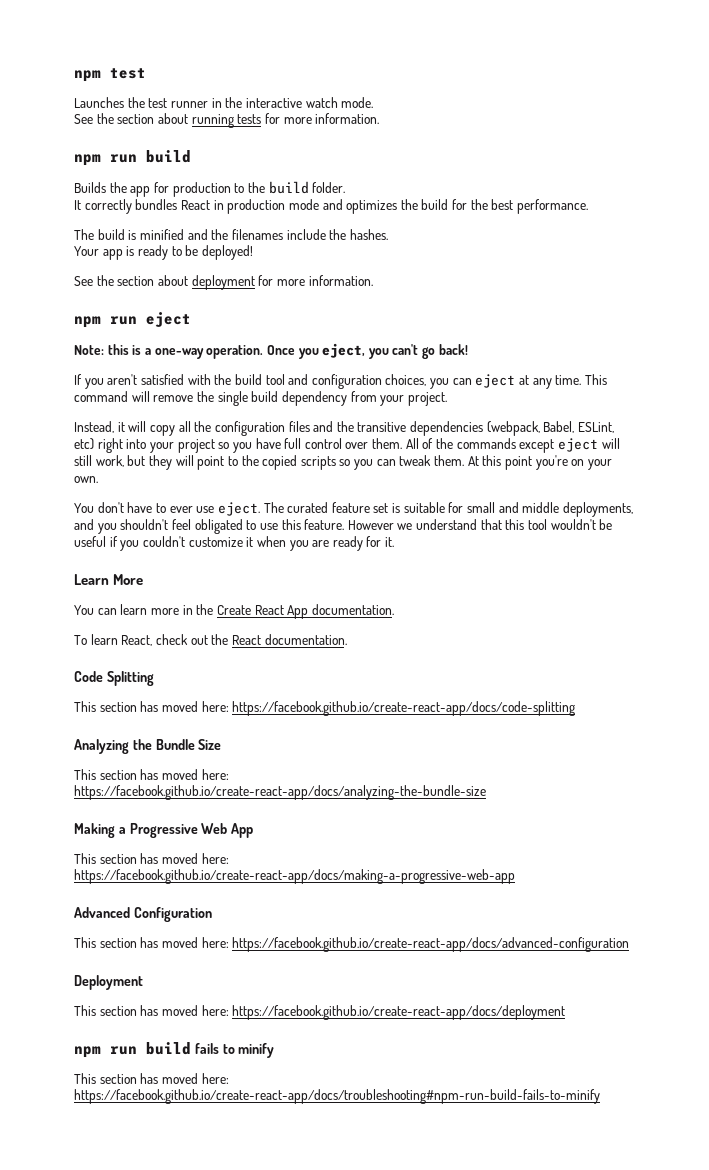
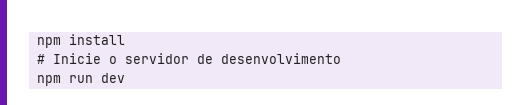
- npm test
- Launches the test runner in the interactive watch mode.
- See the section about running tests for more information.
- npm run build
- Builds the app for production to the build folder.
- It correctly bundles React in production mode and optimizes the build for the best performance.
- The build is minified and the filenames include the hashes.
- Your app is ready to be deployed!
- See the section about deployment for more information.
- npm run eject
- Note: this is a one-way operation. Once you eject, you can't go back!
- If you aren't satisfied with the build tool and configuration choices, you can eject at any time. This command will remove the single build dependency from your project.
- Instead, it will copy all the configuration files and the transitive dependencies (webpack, Babel, ESLint, etc) right into your project so you have full control over them. All of the commands except eject will still work, but they will point to the copied scripts so you can tweak them. At this point you're on your own.
- You don't have to ever use eject. The curated feature set is suitable for small and middle deployments, and you shouldn't feel obligated to use this feature. However we understand that this tool wouldn't be useful if you couldn't customize it when you are ready for it.
- Learn More
- You can learn more in the Create React App documentation.
- To learn React, check out the React documentation.
- Code Splitting
- This section has moved here: https://facebook.github.io/create-react-app/docs/code-splitting
- Analyzing the Bundle Size
- This section has moved here: https://facebook.github.io/create-react-app/docs/analyzing-the-bundle-size
- Making a Progressive Web App
- This section has moved here: https://facebook.github.io/create-react-app/docs/making-a-progressive-web-app
- Advanced Configuration
- This section has moved here: https://facebook.github.io/create-react-app/docs/advanced-configuration
- Deployment
- This section has moved here: https://facebook.github.io/create-react-app/docs/deployment
- npm run build fails to minify
- This section has moved here: https://facebook.github.io/create-react-app/docs/troubleshooting#npm-run-build-fails-to-minify
+ npm install
+ # Inicie o servidor de desenvolvimento
+ npm run dev

